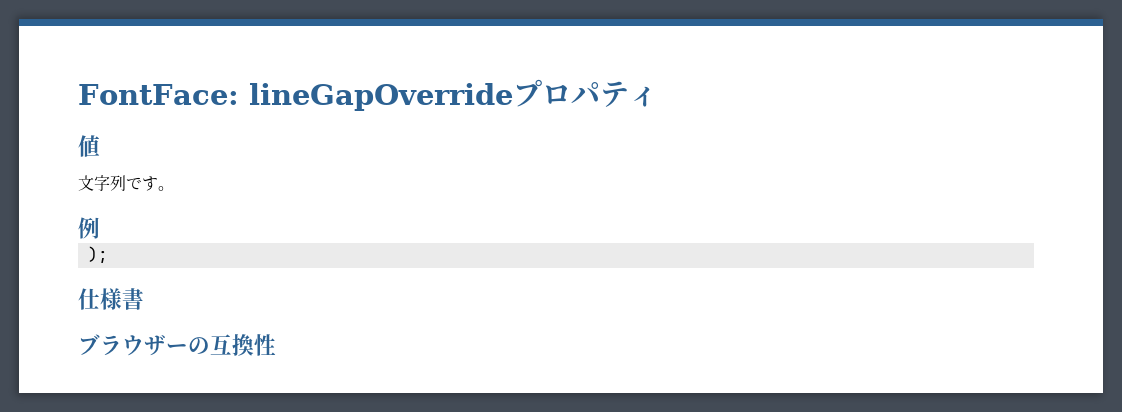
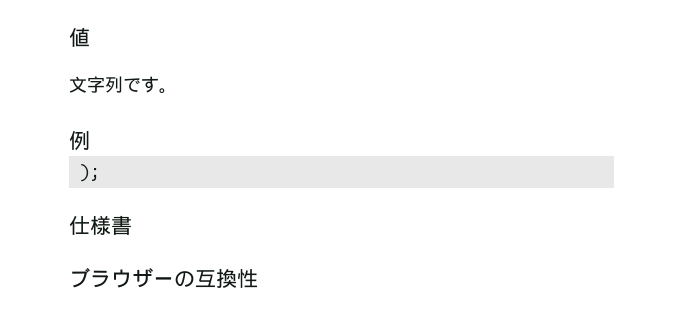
- FontFace: lineGapOverrideプロパティ

